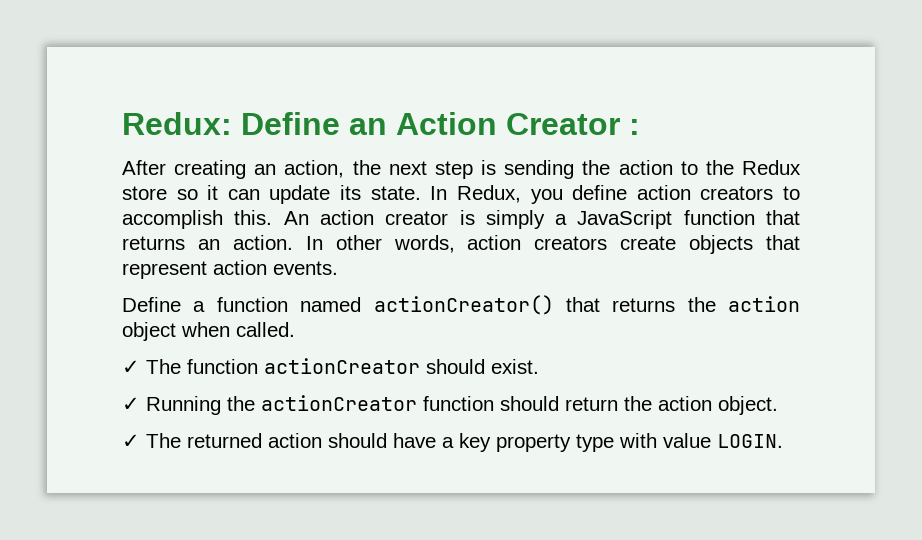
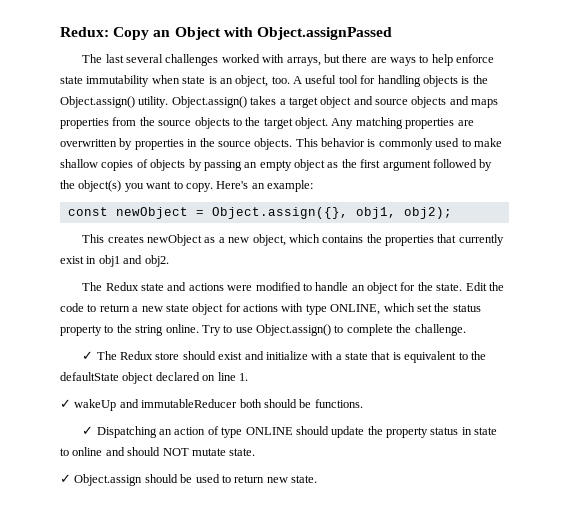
- Redux: Define an Action Creator :
- After creating an action, the next step is sending the action to the Redux store so it can update its state. In Redux, you define action creators to accomplish this. An action creator is simply a JavaScript function that returns an action. In other words, action creators create objects that represent action events.
- Define a function named actionCreator() that returns the action object when called.
- ✓ The function actionCreator should exist.
- ✓ Running the actionCreator function should return the action object.
- ✓ The returned action should have a key property type with value LOGIN.
+ Redux: Copy an Object with Object.assignPassed
+ The last several challenges worked with arrays, but there are ways to help enforce state immutability when state is an object, too. A useful tool for handling objects is the Object.assign() utility. Object.assign() takes a target object and source objects and maps properties from the source objects to the target object. Any matching properties are overwritten by properties in the source objects. This behavior is commonly used to make shallow copies of objects by passing an empty object as the first argument followed by the object(s) you want to copy. Here's an example:
+ const newObject = Object.assign({}, obj1, obj2);
+ This creates newObject as a new object, which contains the properties that currently exist in obj1 and obj2.
+ The Redux state and actions were modified to handle an object for the state. Edit the code to return a new state object for actions with type ONLINE, which set the status property to the string online. Try to use Object.assign() to complete the challenge.
+ ✓ The Redux store should exist and initialize with a state that is equivalent to the defaultState object declared on line 1.
+ ✓ wakeUp and immutableReducer both should be functions.
+ ✓ Dispatching an action of type ONLINE should update the property status in state to online and should NOT mutate state.
+ ✓ Object.assign should be used to return new state.

